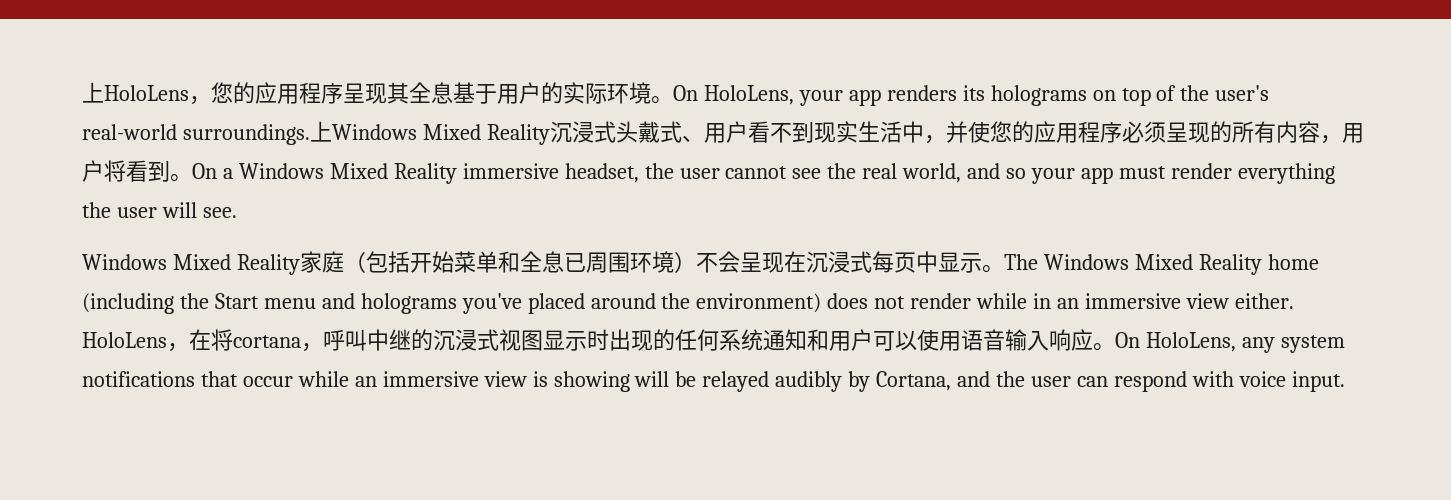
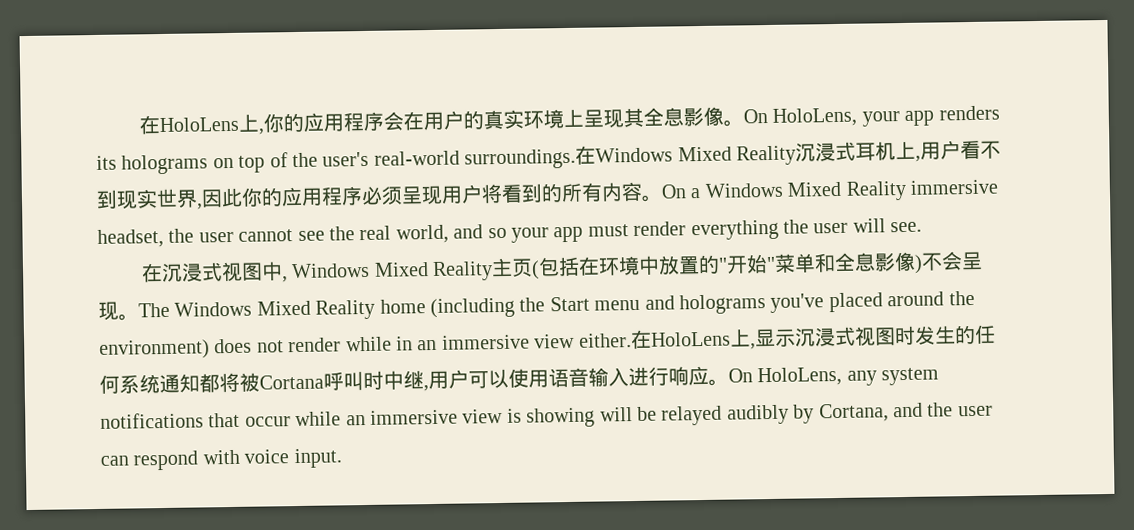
- 上HoloLens，您的应用程序呈现其全息基于用户的实际环境。
+ 在HoloLens上,你的应用程序会在用户的真实环境上呈现其全息影像。
- 上Windows Mixed Reality沉浸式头戴式、用户看不到现实生活中，并使您的应用程序必须呈现的所有内容，用户将看到。
+ 在Windows Mixed Reality沉浸式耳机上,用户看不到现实世界,因此你的应用程序必须呈现用户将看到的所有内容。
- Windows Mixed Reality家庭（包括开始菜单和全息已周围环境）不会呈现在沉浸式每页中显示。
+ 在沉浸式视图中, Windows Mixed Reality主页(包括在环境中放置的"开始"菜单和全息影像)不会呈现。
- HoloLens，在将cortana，呼叫中继的沉浸式视图显示时出现的任何系统通知和用户可以使用语音输入响应。
+ 在HoloLens上,显示沉浸式视图时发生的任何系统通知都将被Cortana呼叫时中继,用户可以使用语音输入进行响应。

